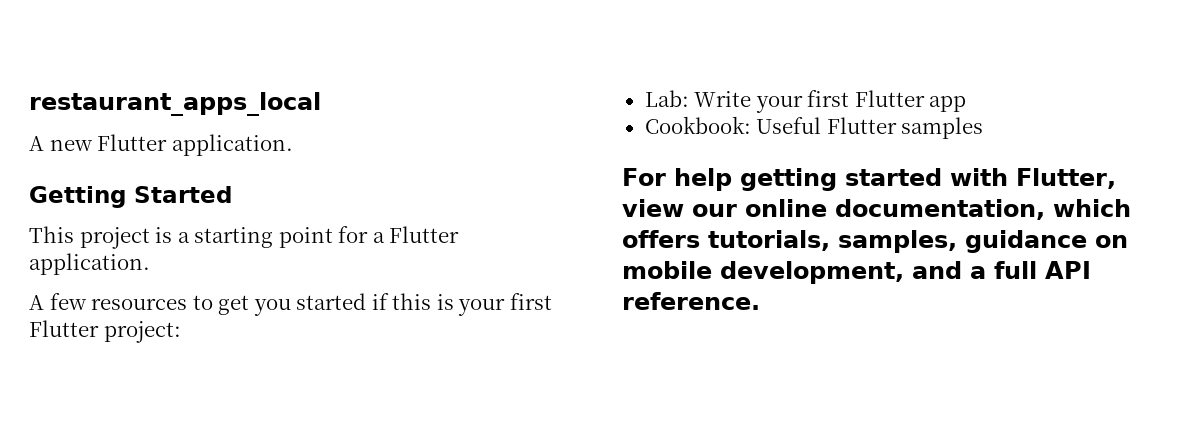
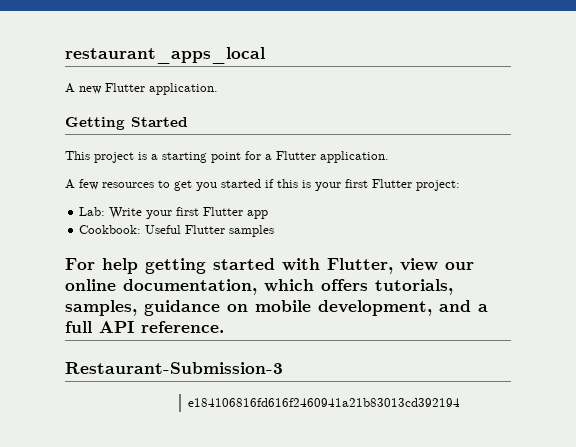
+ Restaurant-Submission-3
+ e184106816fd616f2460941a21b83013cd392194

